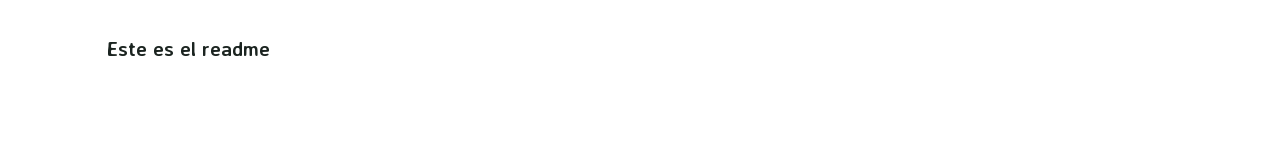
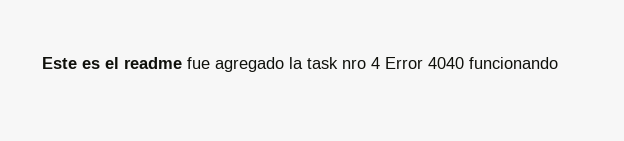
- Este es el readme
+ Este es el readme fue agregado la task nro 4 Error 4040 funcionando

